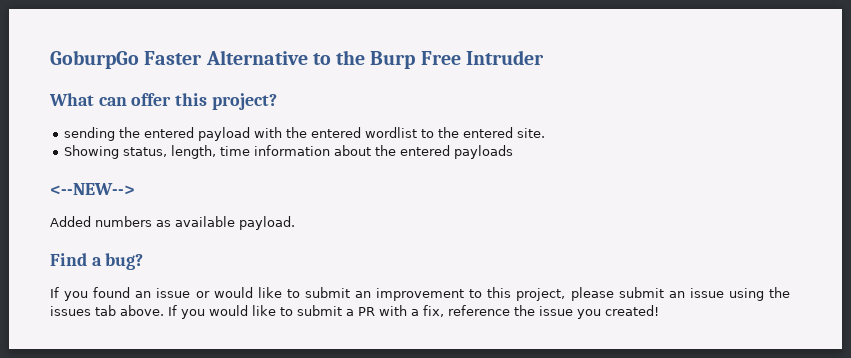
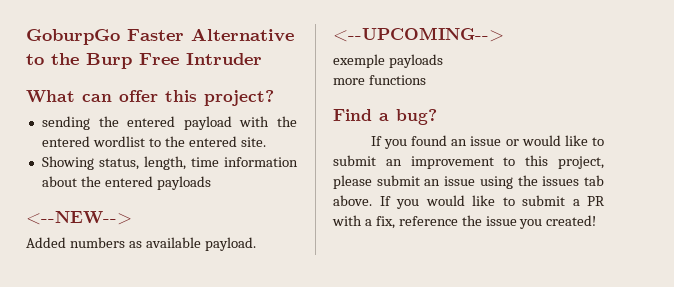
+ <--UPCOMING-->
+ exemple payloads
+ more functions

